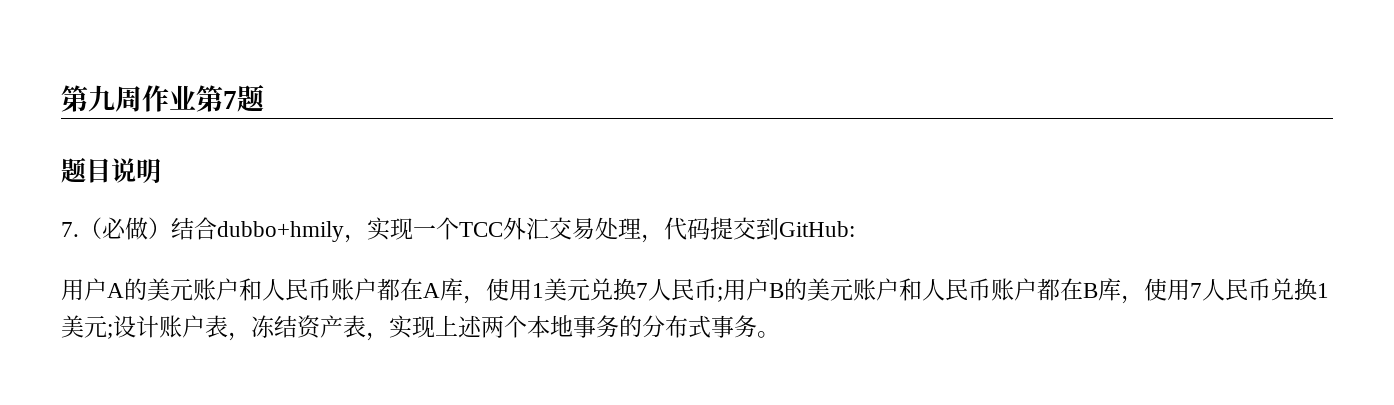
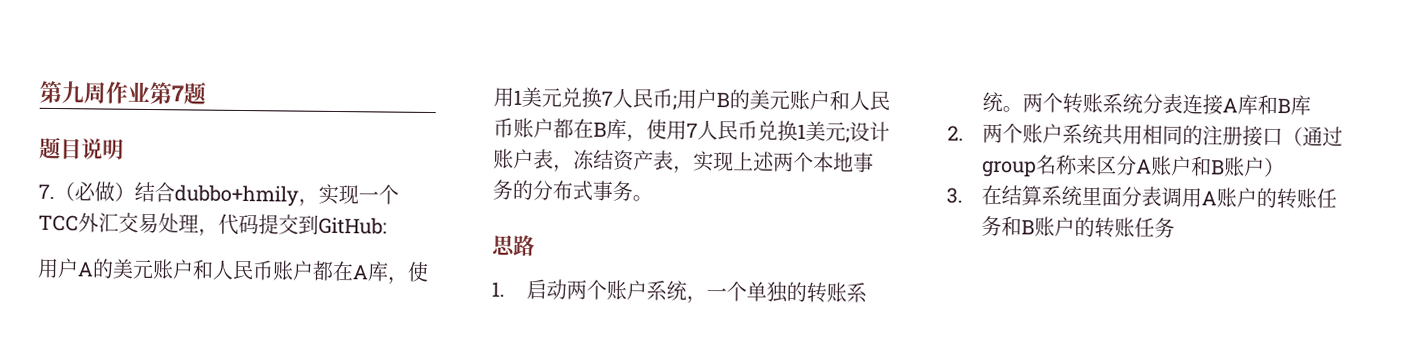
+ 思路
+ 1.启动两个账户系统，一个单独的转账系统。两个转账系统分表连接A库和B库
+ 2.两个账户系统共用相同的注册接口（通过group名称来区分A账户和B账户）
+ 3.在结算系统里面分表调用A账户的转账任务和B账户的转账任务

